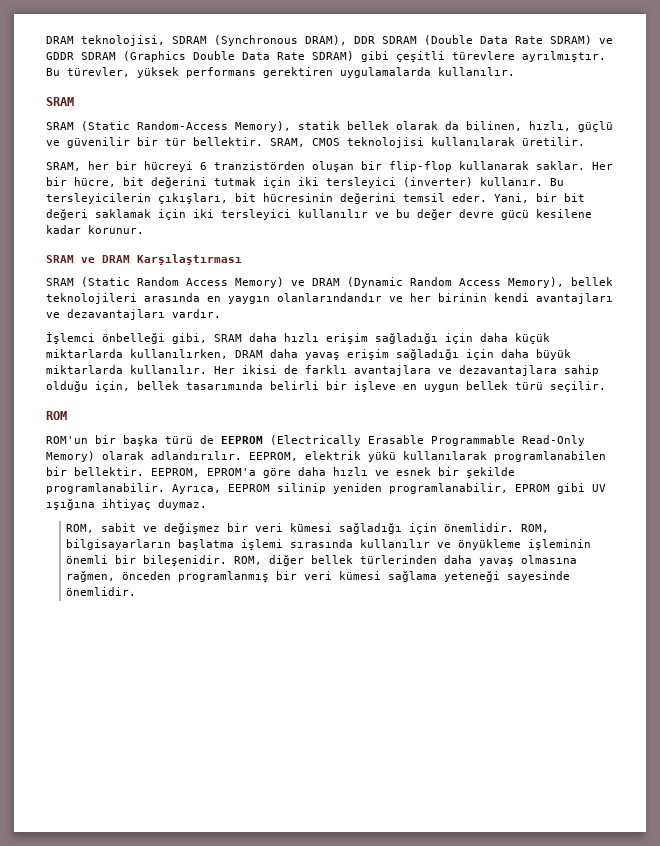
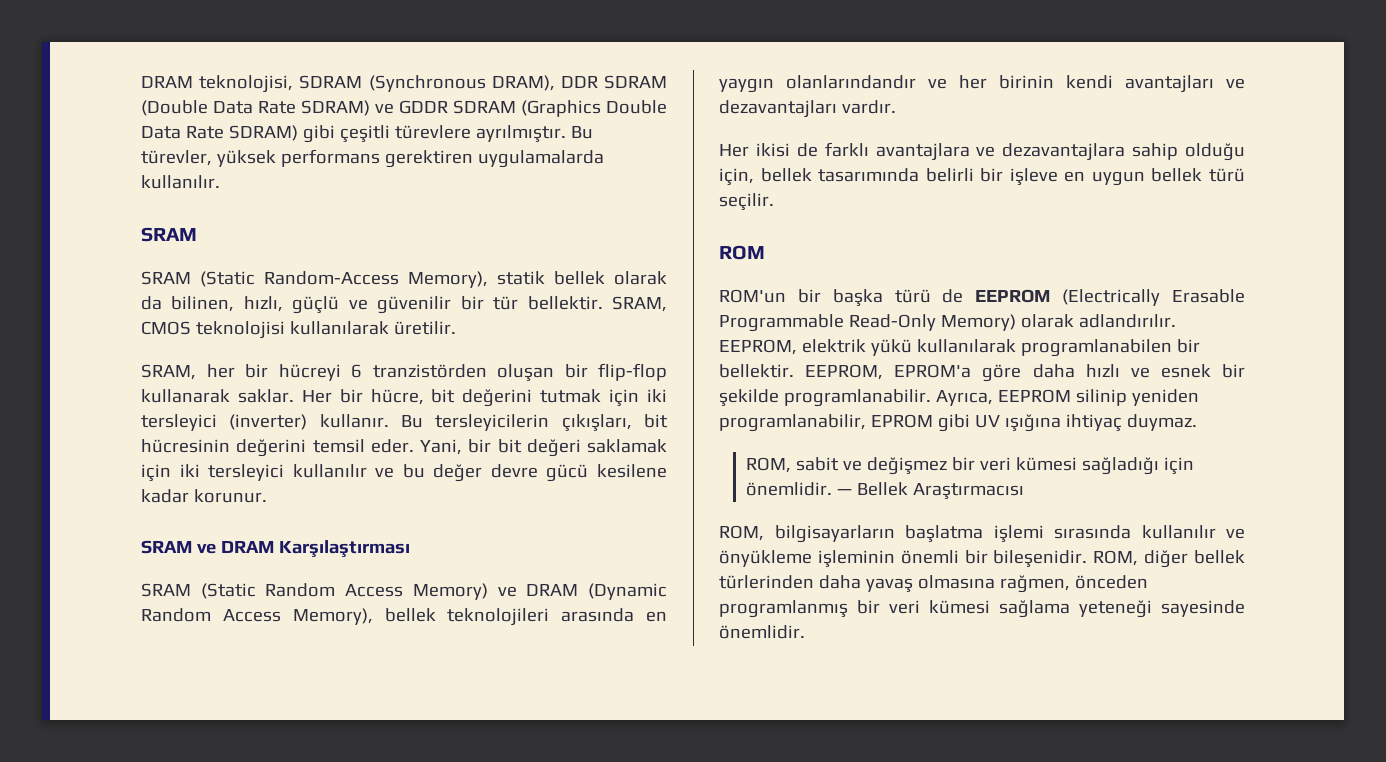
- İşlemci önbelleği gibi, SRAM daha hızlı erişim sağladığı için daha küçük miktarlarda kullanılırken, DRAM daha yavaş erişim sağladığı için daha büyük miktarlarda kullanılır.
- ROM, sabit ve değişmez bir veri kümesi sağladığı için önemlidir. ROM, bilgisayarların başlatma işlemi sırasında kullanılır ve önyükleme işleminin önemli bir bileşenidir.
+ ROM, sabit ve değişmez bir veri kümesi sağladığı için önemlidir. — Bellek Araştırmacısı
+ ROM, bilgisayarların başlatma işlemi sırasında kullanılır ve önyükleme işleminin önemli bir bileşenidir.

